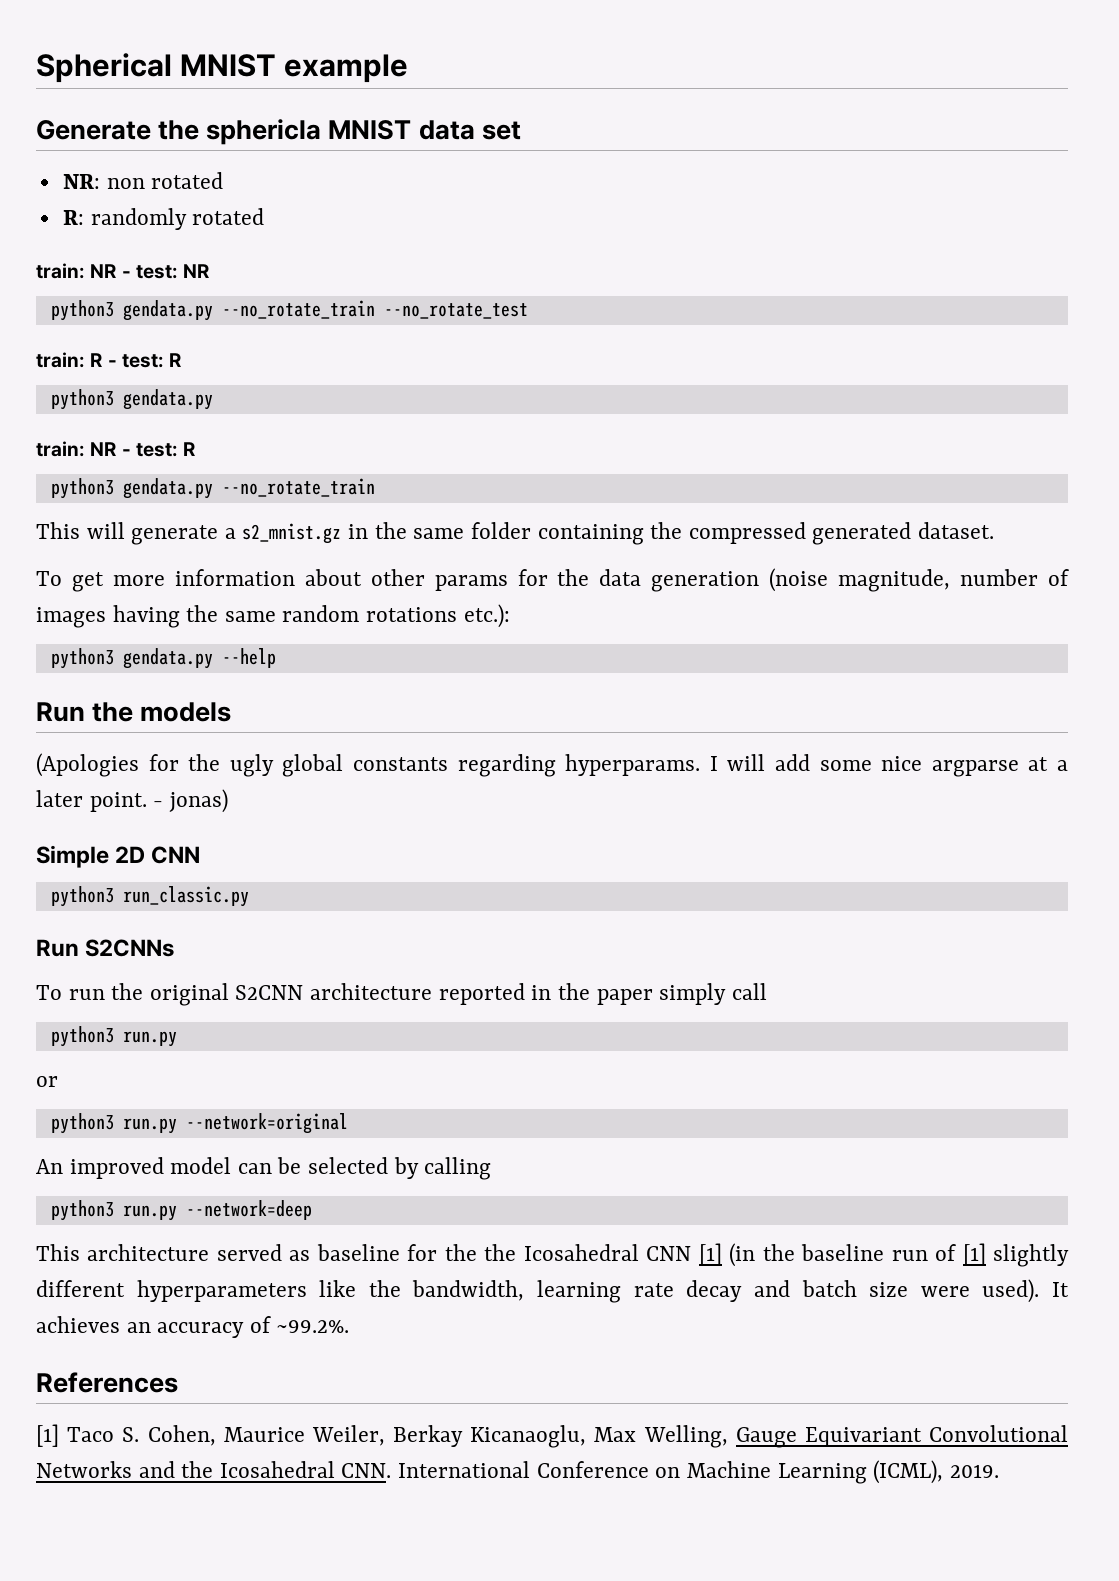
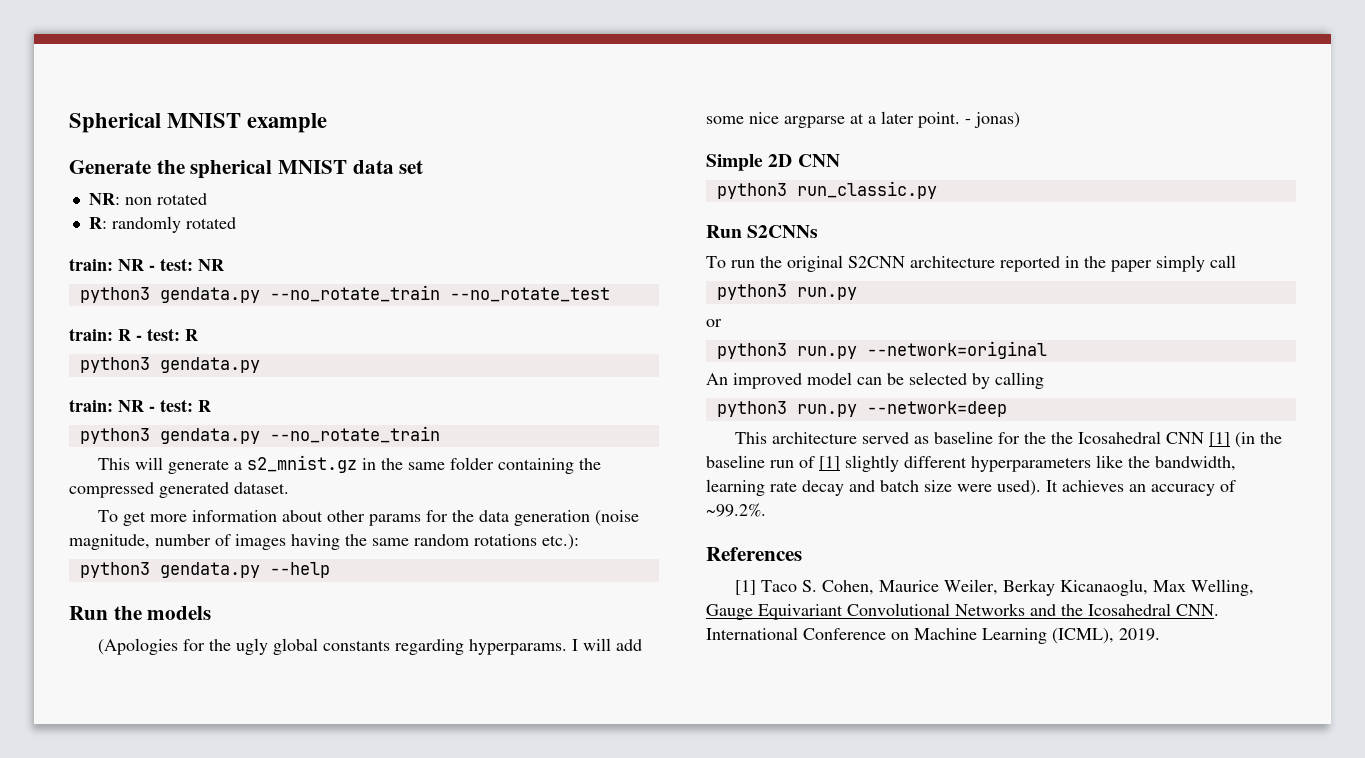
- Generate the sphericla MNIST data set
+ Generate the spherical MNIST data set

